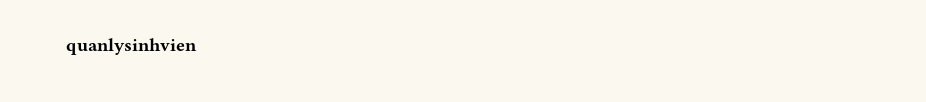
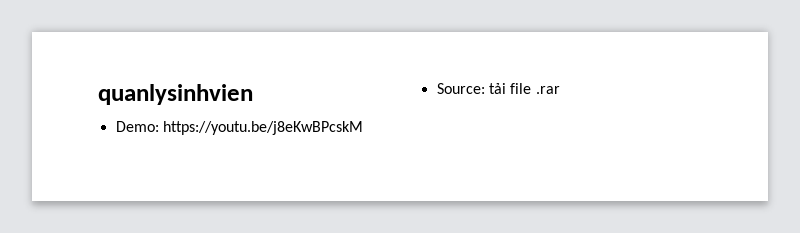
+ Demo: https://youtu.be/j8eKwBPcskM
+ Source: tải file .rar

